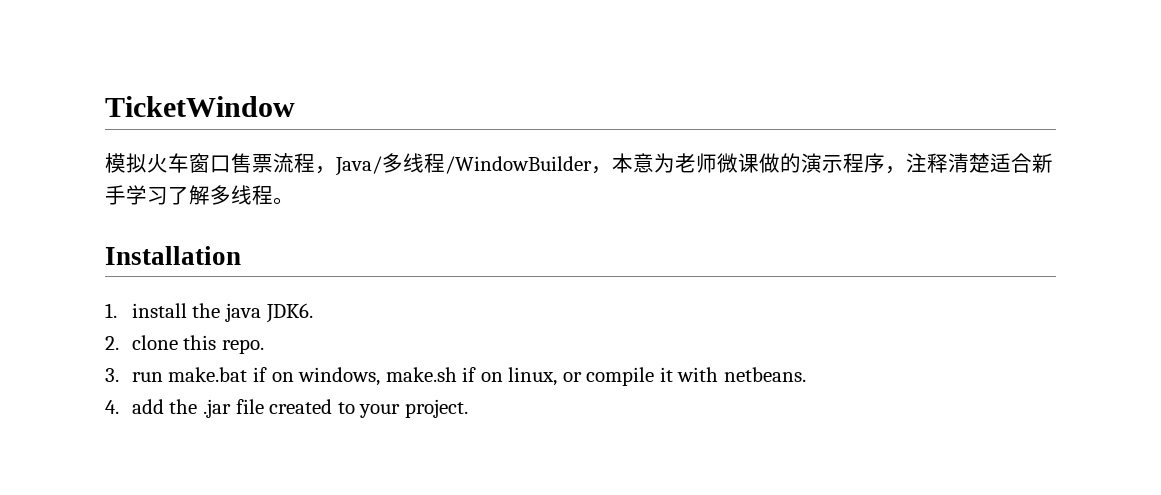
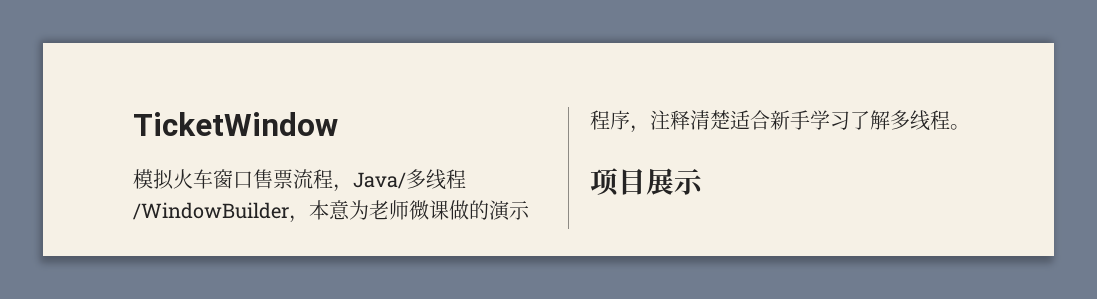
- Installation
- 1. install the java JDK6.
- 2. clone this repo.
- 3. run make.bat if on windows, make.sh if on linux, or compile it with netbeans.
- 4. add the .jar file created to your project.
+ 项目展示

